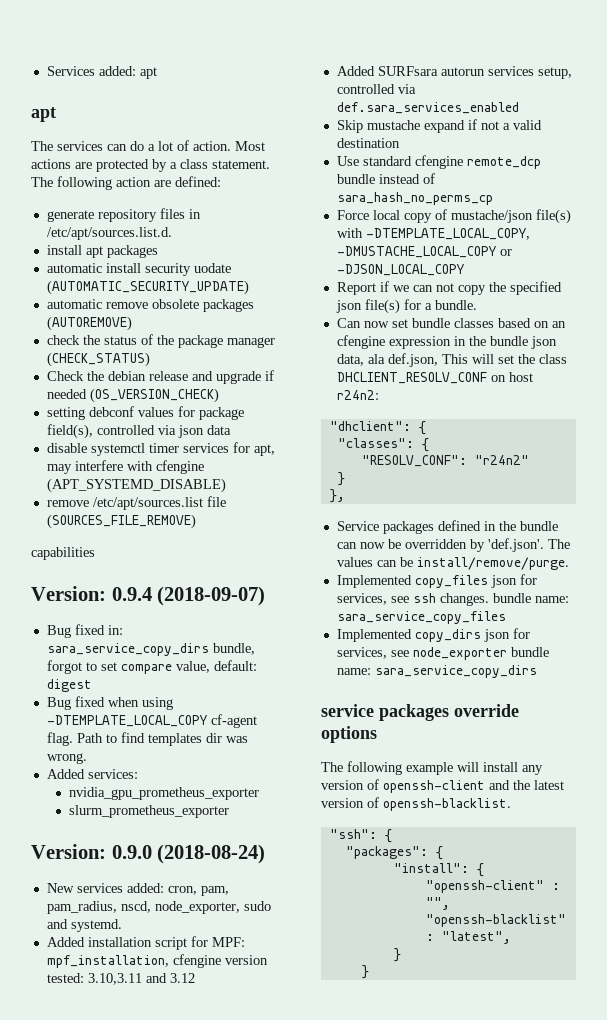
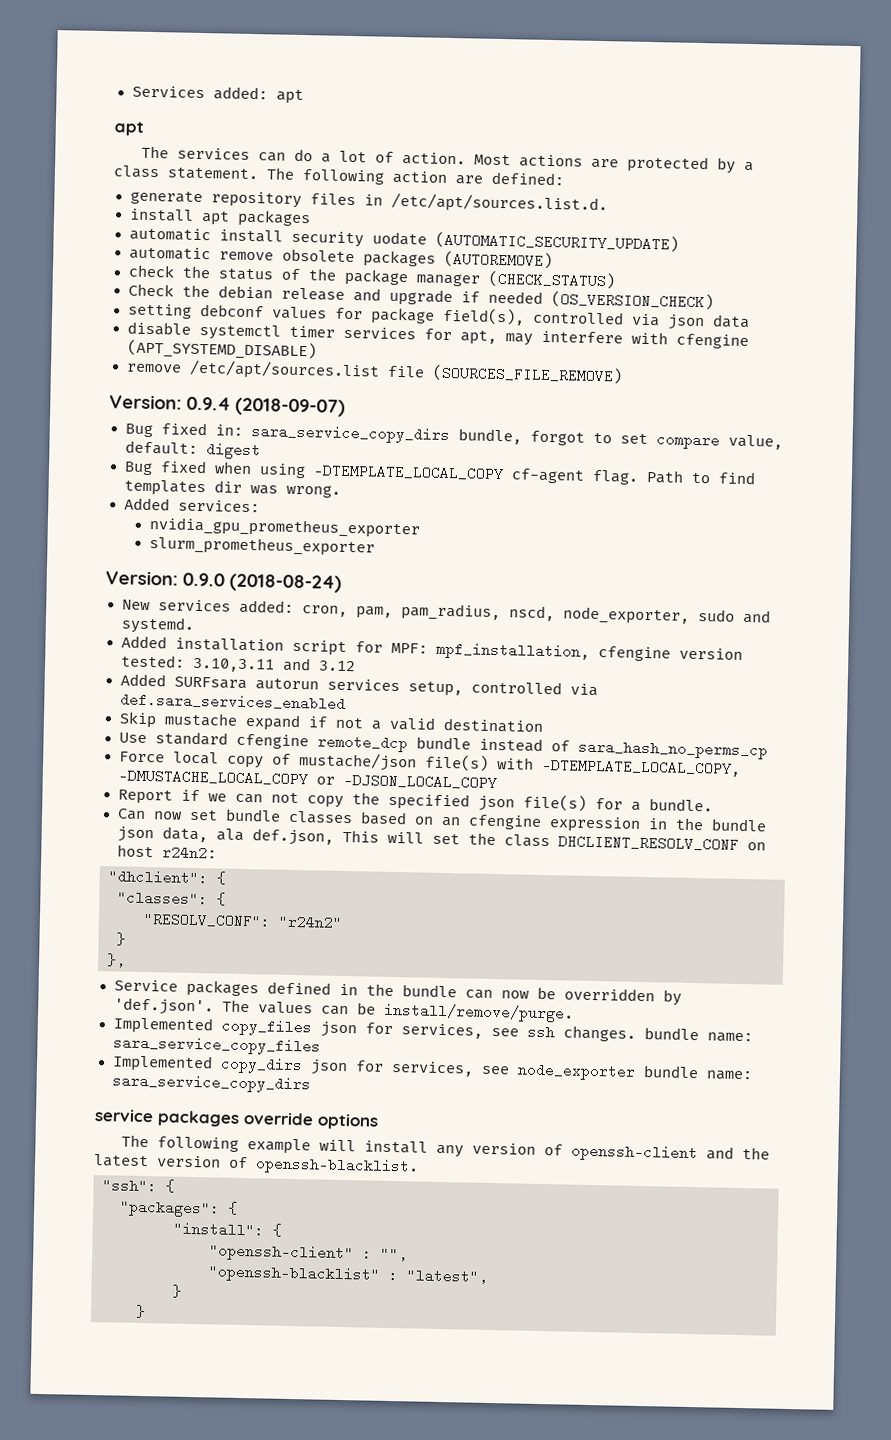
- capabilities

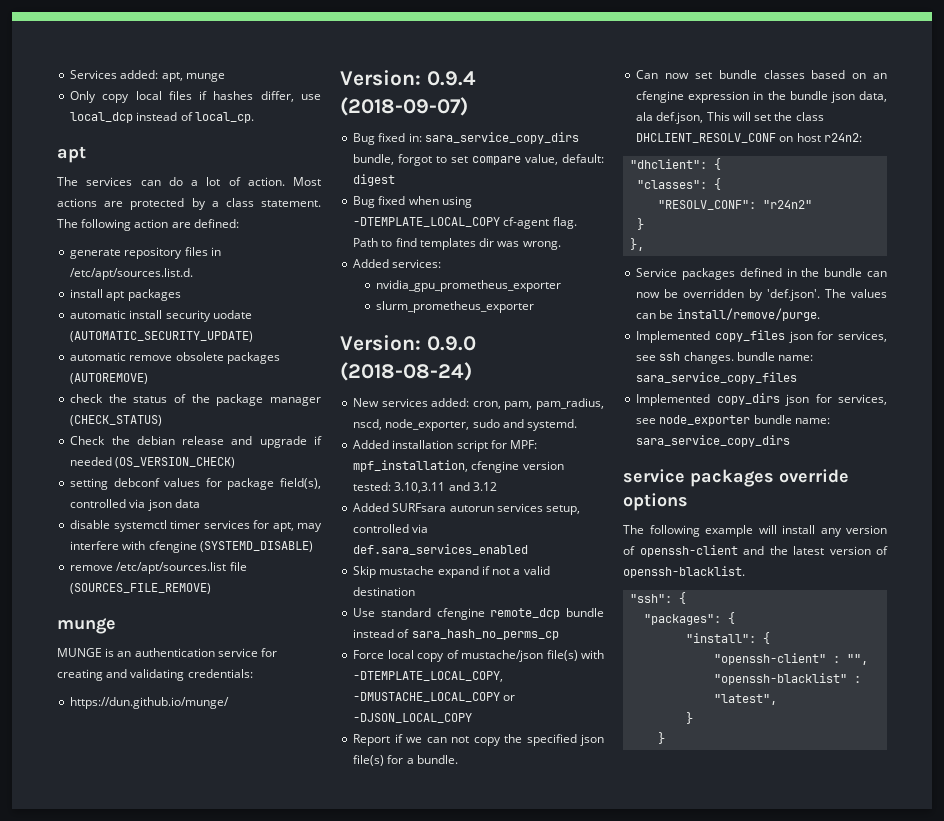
- Services added: apt
+ Services added: apt, munge
+ Only copy local files if hashes differ, use local_dcp instead of local_cp.
- disable systemctl timer services for apt, may interfere with cfengine (APT_SYSTEMD_DISABLE)
+ disable systemctl timer services for apt, may interfere with cfengine (SYSTEMD_DISABLE)
  remove /etc/apt/sources.list file (SOURCES_FILE_REMOVE)
+ munge
+ MUNGE is an authentication service for creating and validating credentials:
+ https://dun.github.io/munge/

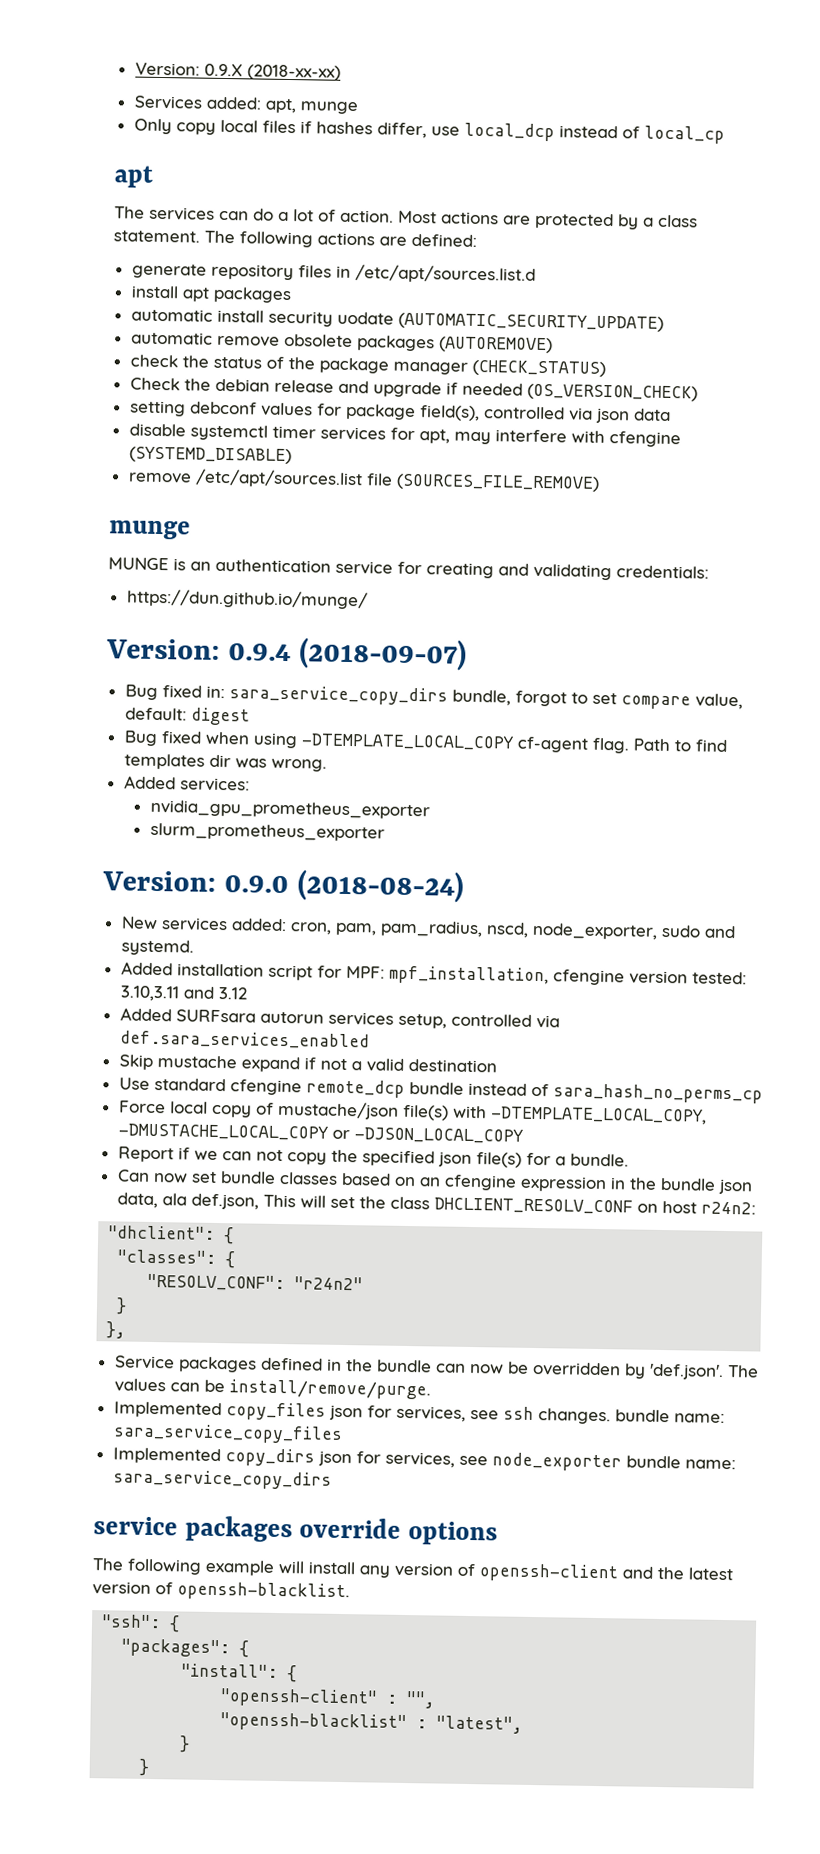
+ Version: 0.9.X (2018-xx-xx)
- Only copy local files if hashes differ, use local_dcp instead of local_cp.
+ Only copy local files if hashes differ, use local_dcp instead of local_cp
- The following action are defined:
+ The following actions are defined:
- generate repository files in /etc/apt/sources.list.d.
+ generate repository files in /etc/apt/sources.list.d

